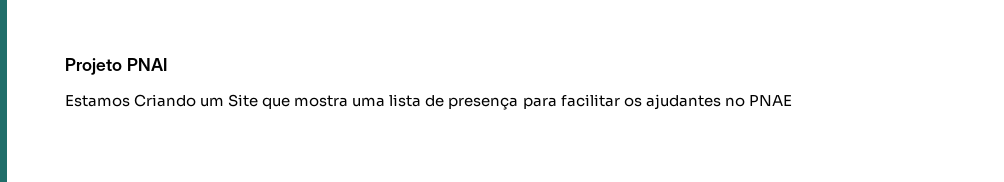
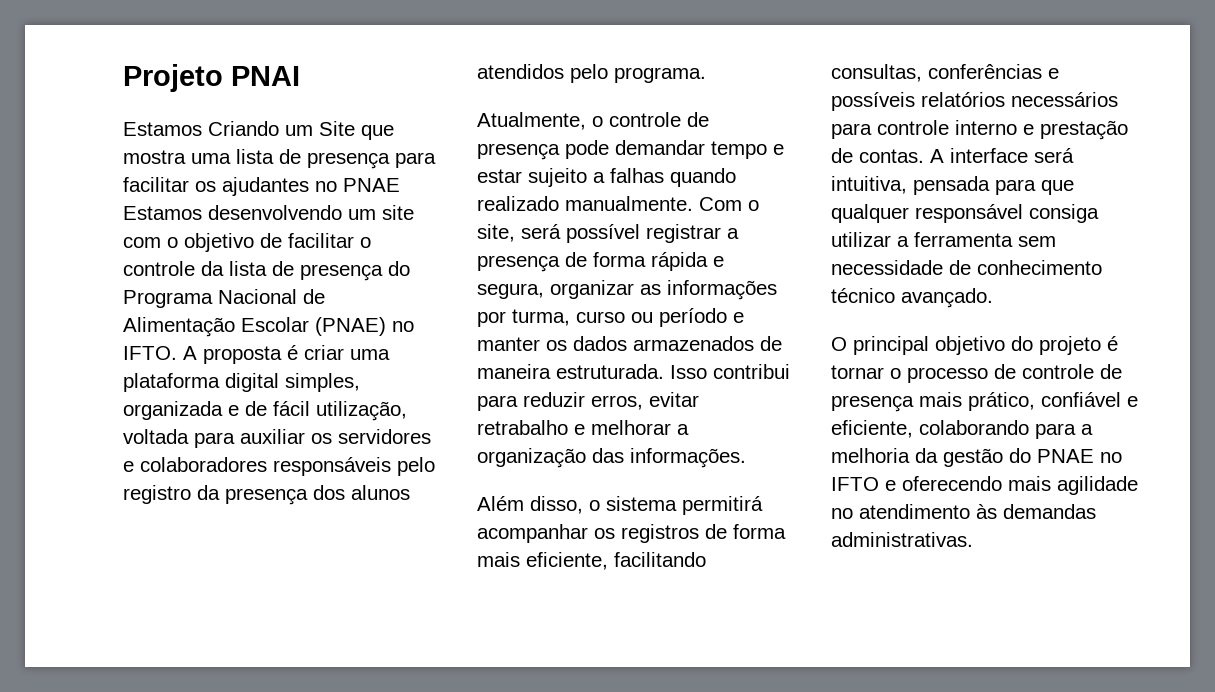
- Estamos Criando um Site que mostra uma lista de presença para facilitar os ajudantes no PNAE
+ Estamos Criando um Site que mostra uma lista de presença para facilitar os ajudantes no PNAE Estamos desenvolvendo um site com o objetivo de facilitar o controle da lista de presença do Programa Nacional de Alimentação Escolar (PNAE) no IFTO. A proposta é criar uma plataforma digital simples, organizada e de fácil utilização, voltada para auxiliar os servidores e colaboradores responsáveis pelo registro da presença dos alunos atendidos pelo programa.
+ Atualmente, o controle de presença pode demandar tempo e estar sujeito a falhas quando realizado manualmente. Com o site, será possível registrar a presença de forma rápida e segura, organizar as informações por turma, curso ou período e manter os dados armazenados de maneira estruturada. Isso contribui para reduzir erros, evitar retrabalho e melhorar a organização das informações.
+ Além disso, o sistema permitirá acompanhar os registros de forma mais eficiente, facilitando consultas, conferências e possíveis relatórios necessários para controle interno e prestação de contas. A interface será intuitiva, pensada para que qualquer responsável consiga utilizar a ferramenta sem necessidade de conhecimento técnico avançado.
+ O principal objetivo do projeto é tornar o processo de controle de presença mais prático, confiável e eficiente, colaborando para a melhoria da gestão do PNAE no IFTO e oferecendo mais agilidade no atendimento às demandas administrativas.

